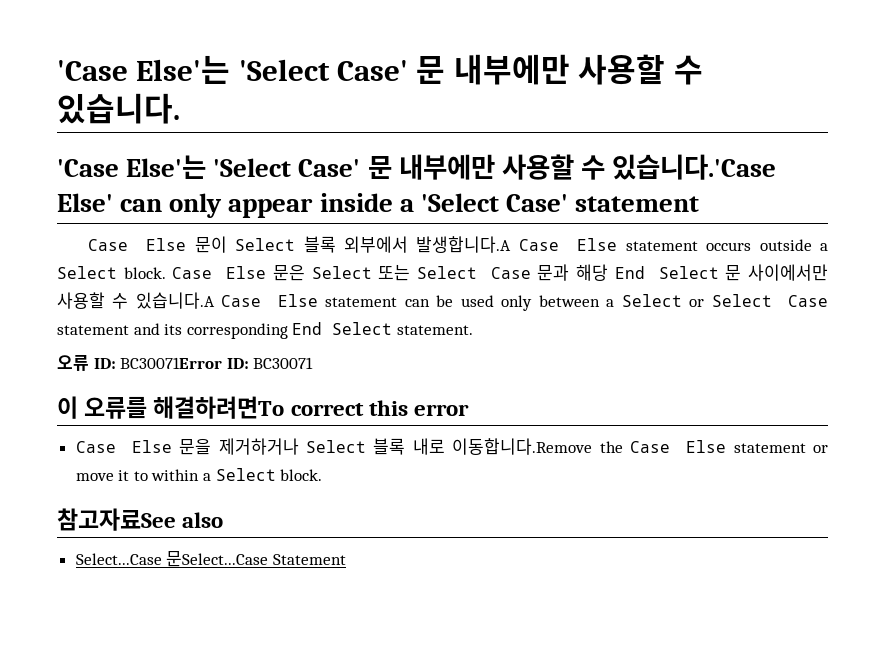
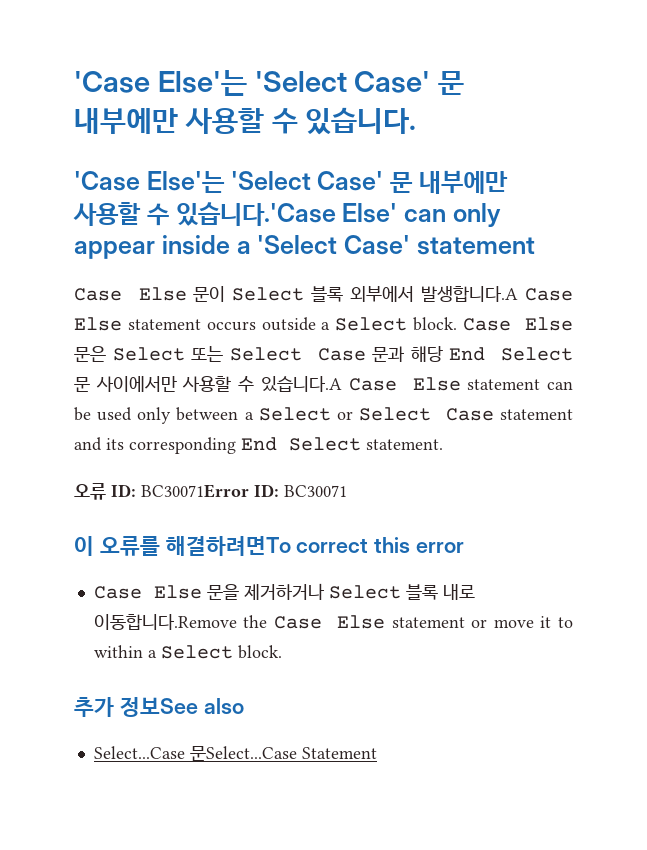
- 참고자료See also
+ 추가 정보See also

